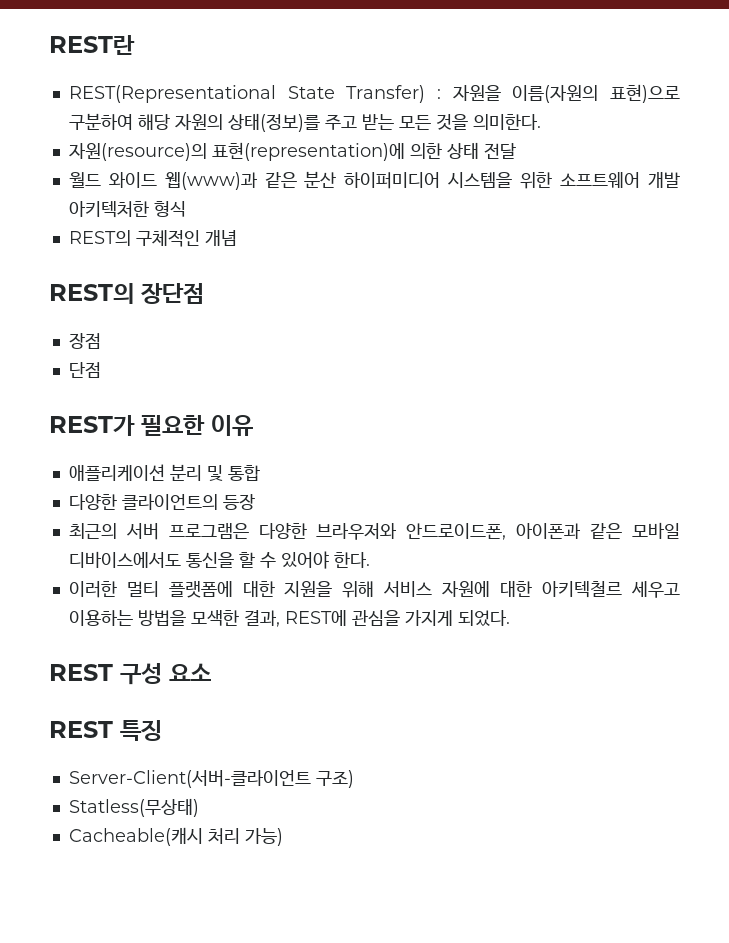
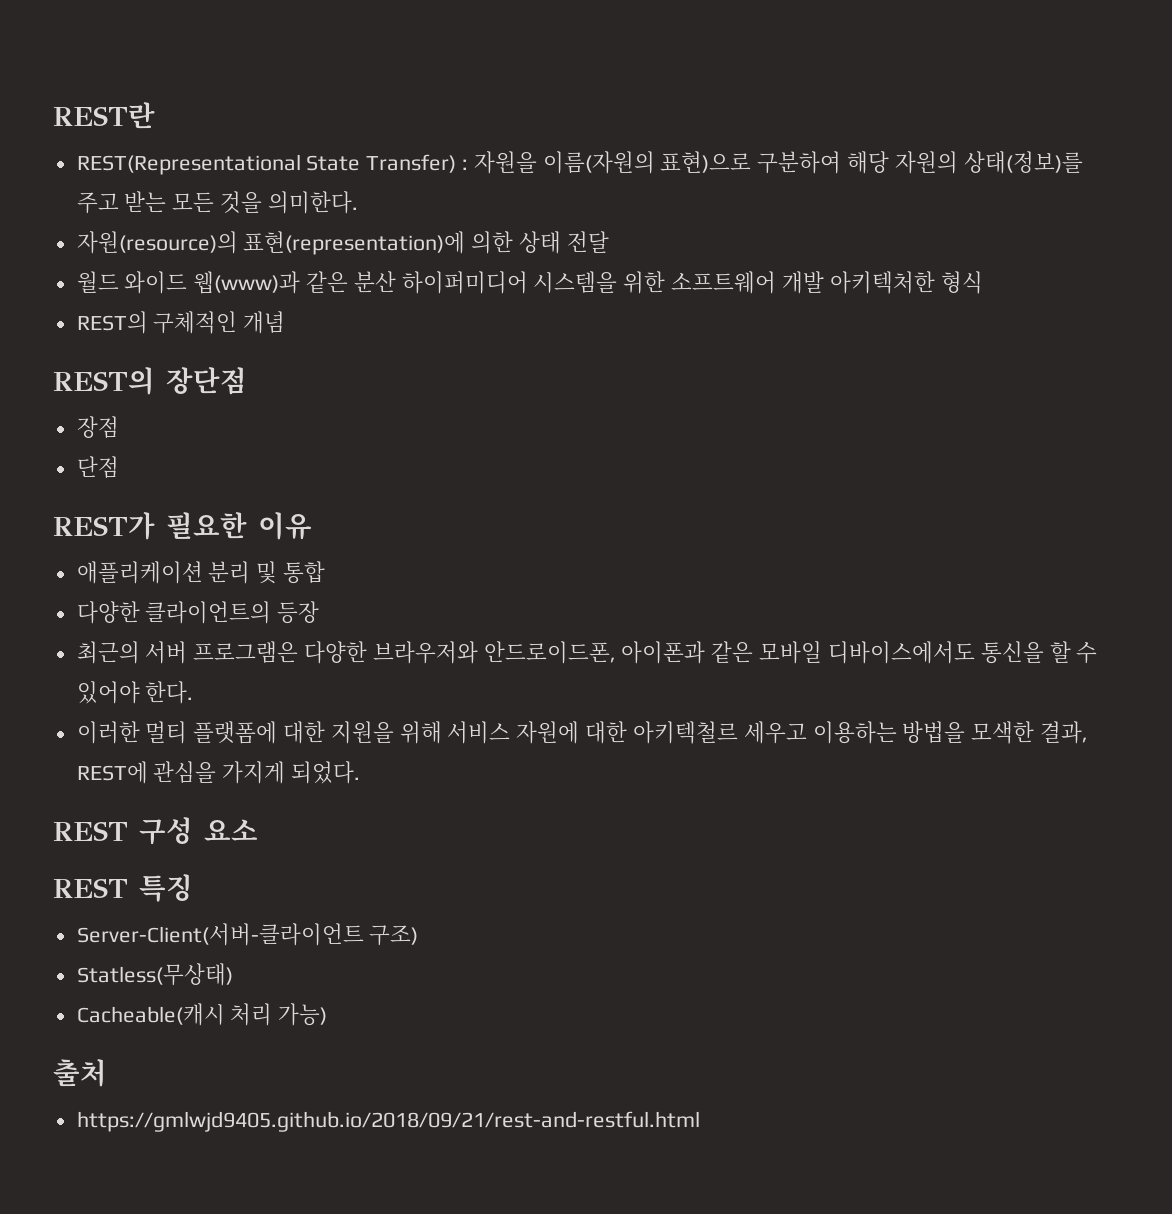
+ 출처
+ https://gmlwjd9405.github.io/2018/09/21/rest-and-restful.html

